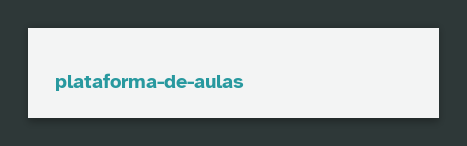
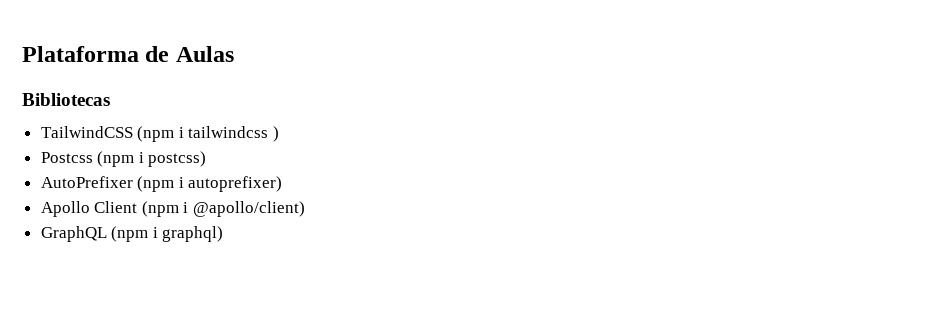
- plataforma-de-aulas
+ Plataforma de Aulas
+ Bibliotecas
+ TailwindCSS (npm i tailwindcss )
+ Postcss (npm i postcss)
+ AutoPrefixer (npm i autoprefixer)
+ Apollo Client (npm i @apollo/client)
+ GraphQL (npm i graphql)

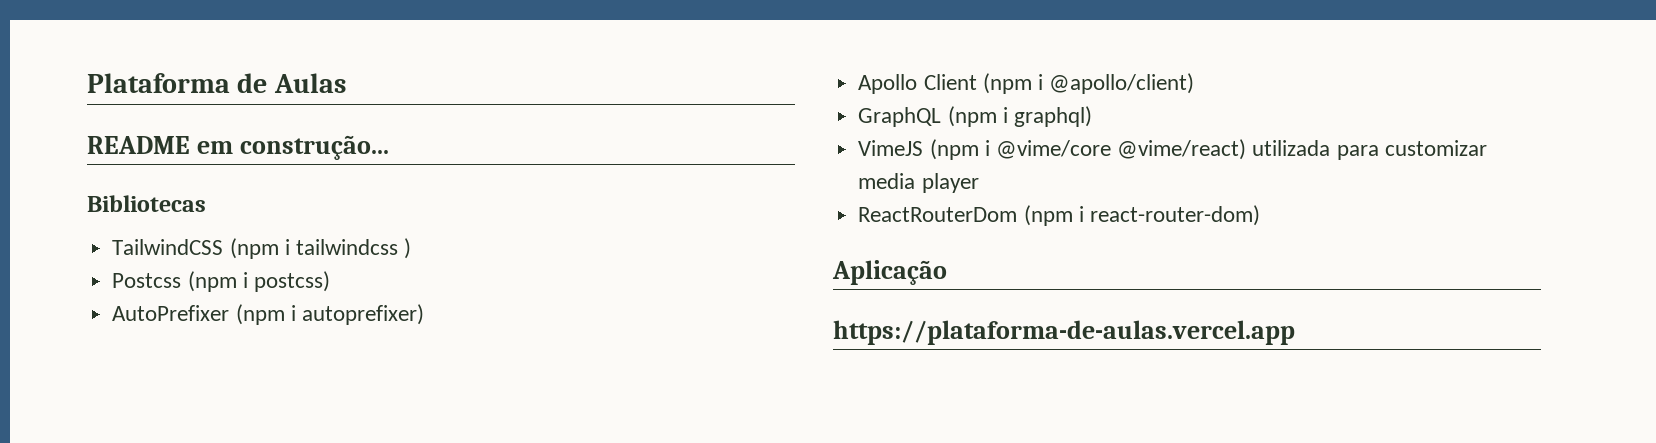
+ README em construção...
+ VimeJS (npm i @vime/core @vime/react) utilizada para customizar media player
+ ReactRouterDom (npm i react-router-dom)
+ Aplicação
+ https://plataforma-de-aulas.vercel.app

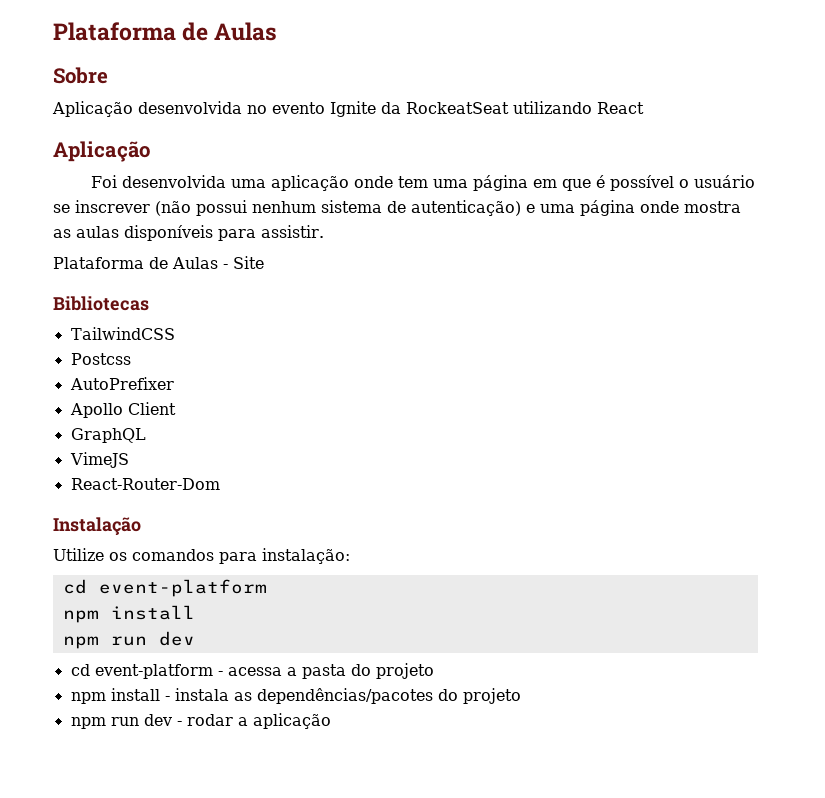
- README em construção...
+ Sobre
+ Aplicação desenvolvida no evento Ignite da RockeatSeat utilizando React
+ Aplicação
+ Foi desenvolvida uma aplicação onde tem uma página em que é possível o usuário se inscrever (não possui nenhum sistema de autenticação) e uma página onde mostra as aulas disponíveis para assistir.
+ Plataforma de Aulas - Site
  Bibliotecas
- TailwindCSS (npm i tailwindcss )
- Postcss (npm i postcss)
- AutoPrefixer (npm i autoprefixer)
- Apollo Client (npm i @apollo/client)
- GraphQL (npm i graphql)
- VimeJS (npm i @vime/core @vime/react) utilizada para customizar media player
- ReactRouterDom (npm i react-router-dom)
- Aplicação
- https://plataforma-de-aulas.vercel.app
+ TailwindCSS
+ Postcss
+ AutoPrefixer
+ Apollo Client
+ GraphQL
+ VimeJS
+ React-Router-Dom
+ Instalação
+ Utilize os comandos para instalação:
+ cd event-platform
+ npm install
+ npm run dev
+ cd event-platform - acessa a pasta do projeto
+ npm install - instala as dependências/pacotes do projeto
+ npm run dev - rodar a aplicação

